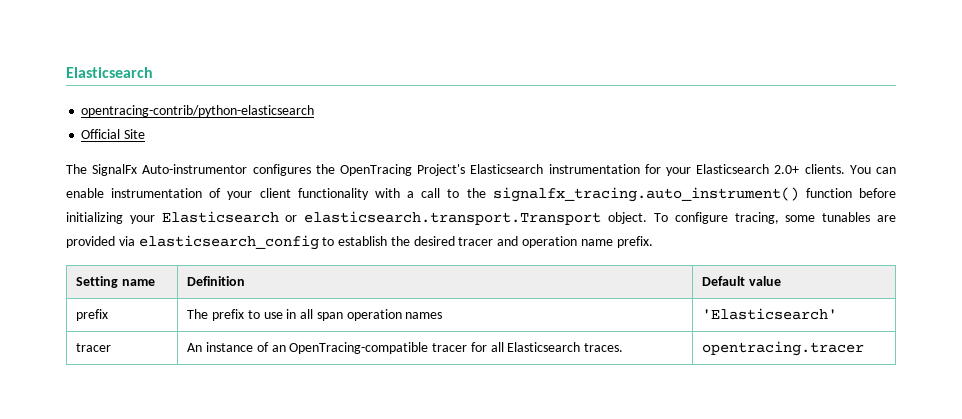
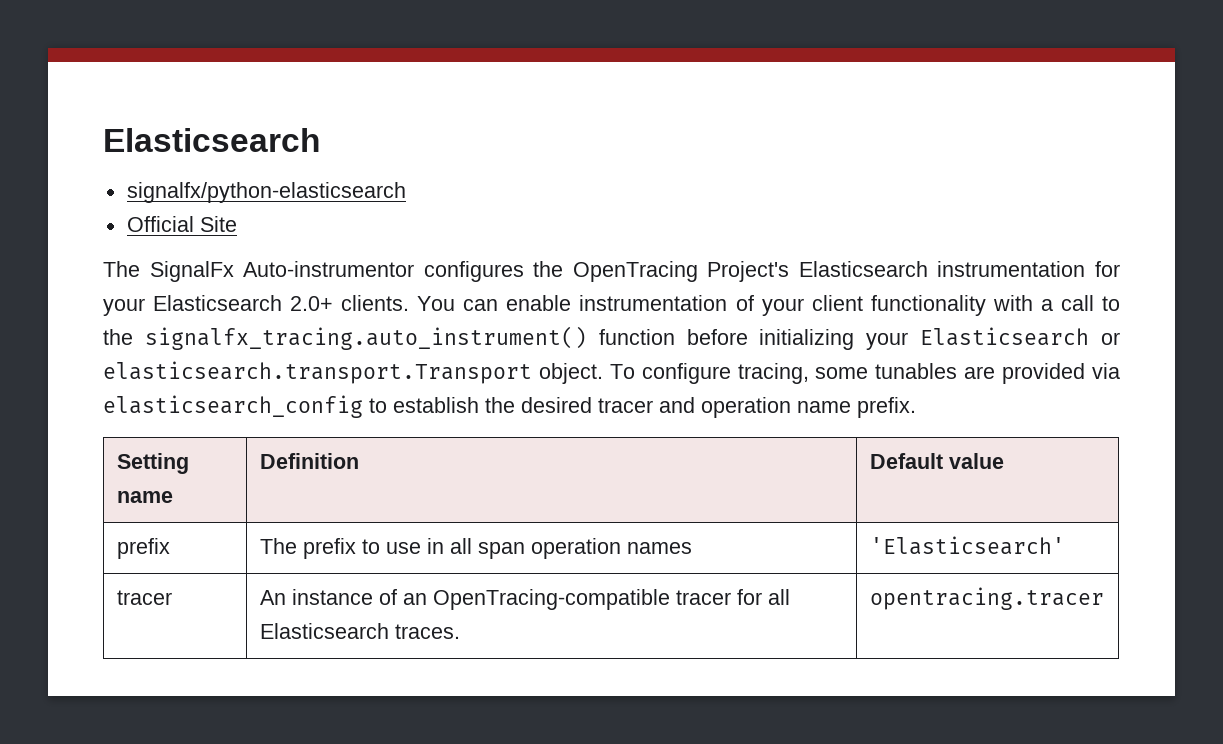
- opentracing-contrib/python-elasticsearch
+ signalfx/python-elasticsearch

